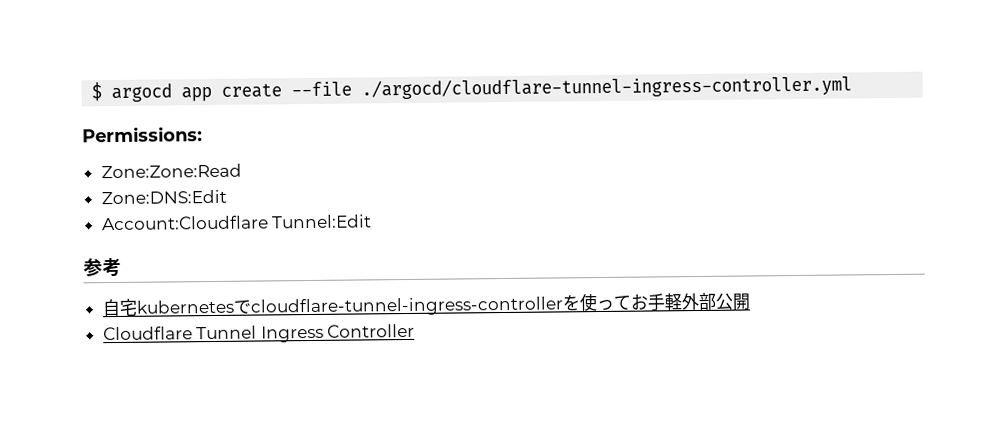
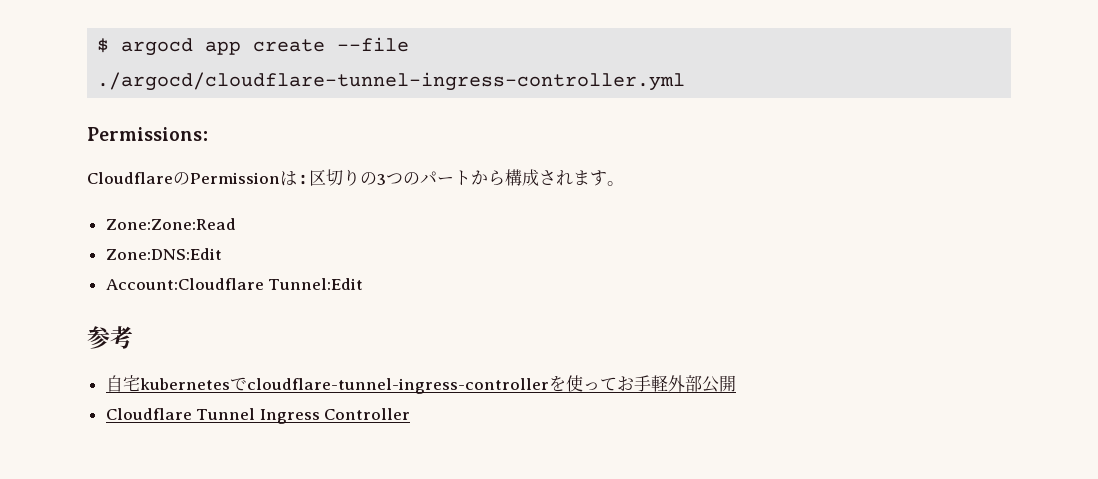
+ CloudflareのPermissionは:区切りの3つのパートから構成されます。

